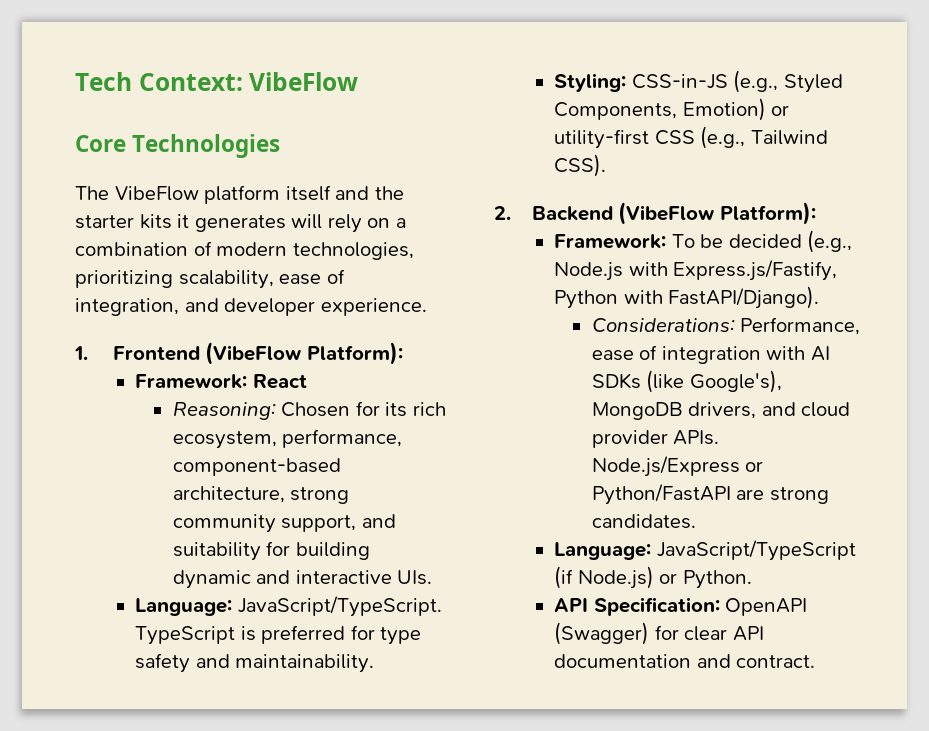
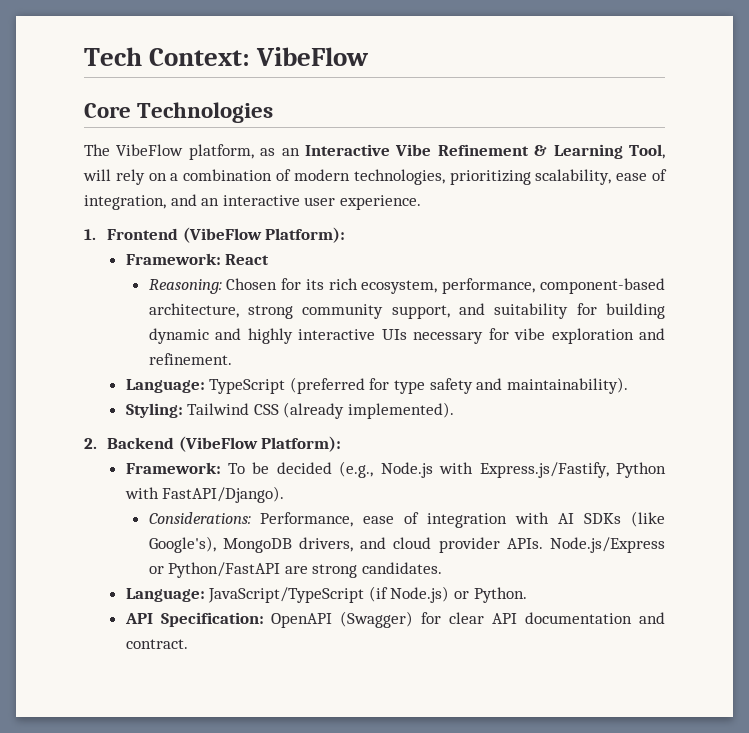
- The VibeFlow platform itself and the starter kits it generates will rely on a combination of modern technologies, prioritizing scalability, ease of integration, and developer experience.
+ The VibeFlow platform, as an Interactive Vibe Refinement & Learning Tool, will rely on a combination of modern technologies, prioritizing scalability, ease of integration, and an interactive user experience.
- Reasoning: Chosen for its rich ecosystem, performance, component-based architecture, strong community support, and suitability for building dynamic and interactive UIs.
- Language: JavaScript/TypeScript. TypeScript is preferred for type safety and maintainability.
+ Reasoning: Chosen for its rich ecosystem, performance, component-based architecture, strong community support, and suitability for building dynamic and highly interactive UIs necessary for vibe exploration and refinement.
+ Language: TypeScript (preferred for type safety and maintainability).
- Styling: CSS-in-JS (e.g., Styled Components, Emotion) or utility-first CSS (e.g., Tailwind CSS).
+ Styling: Tailwind CSS (already implemented).

